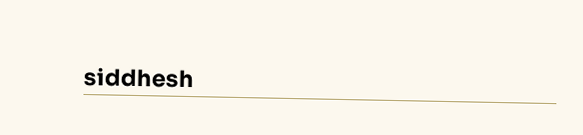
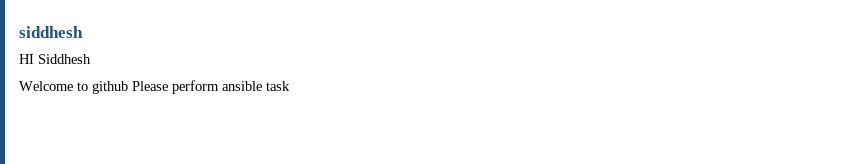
+ HI Siddhesh
+ Welcome to github Please perform ansible task

